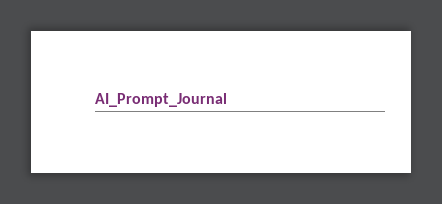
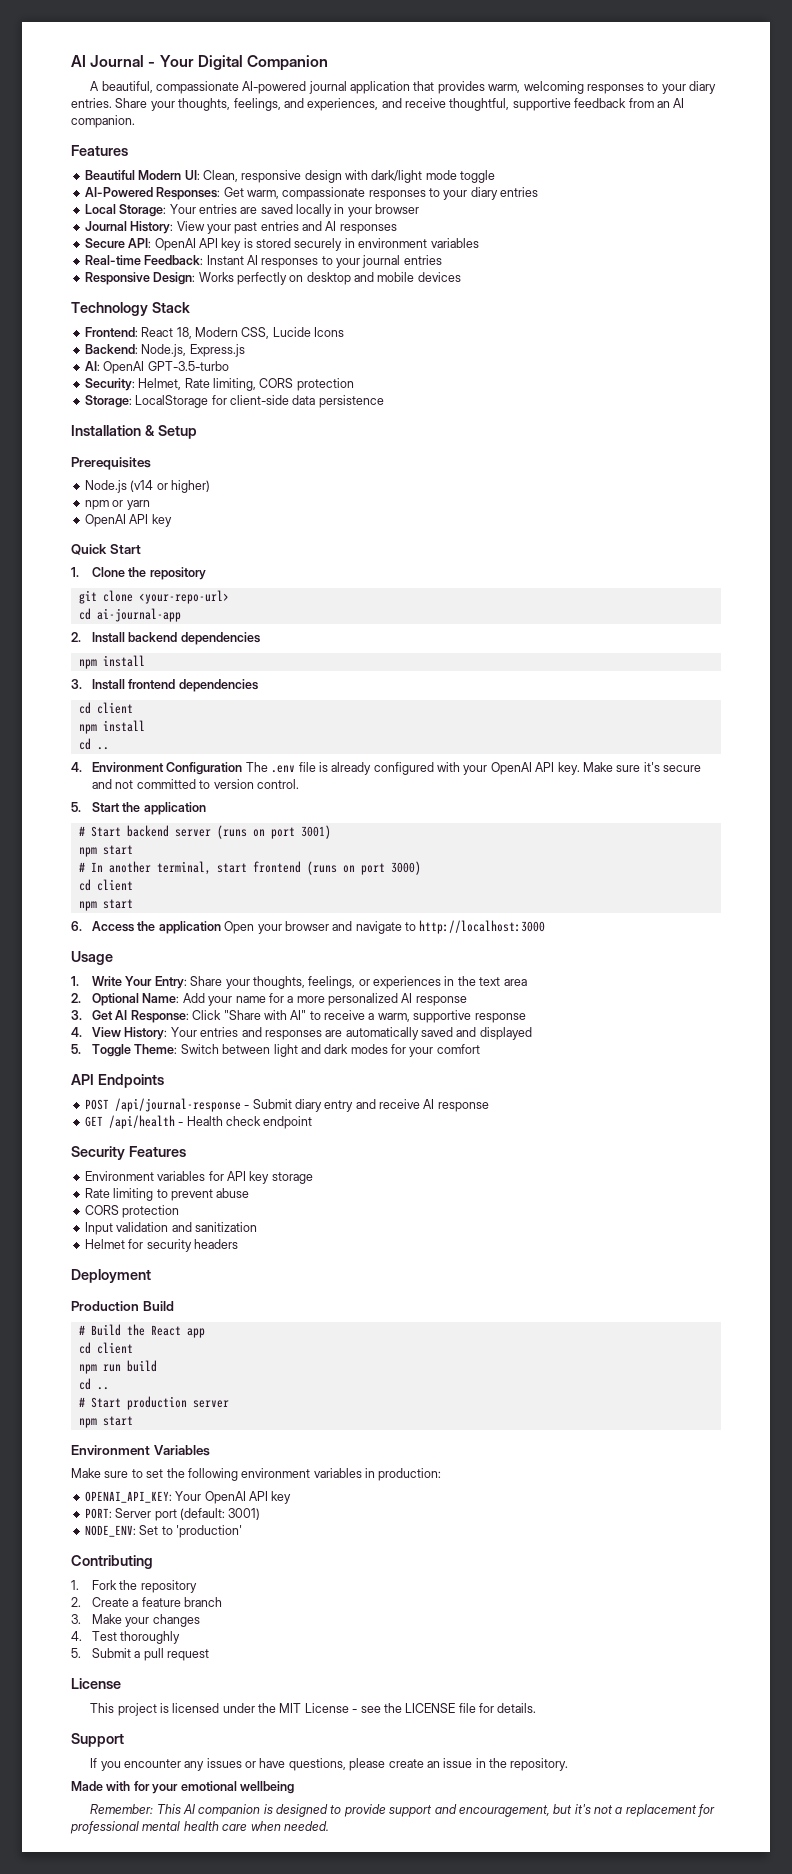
- AI_Prompt_Journal
+ AI Journal - Your Digital Companion
+ A beautiful, compassionate AI-powered journal application that provides warm, welcoming responses to your diary entries. Share your thoughts, feelings, and experiences, and receive thoughtful, supportive feedback from an AI companion.
+ Features
+ Beautiful Modern UI: Clean, responsive design with dark/light mode toggle
+ AI-Powered Responses: Get warm, compassionate responses to your diary entries
+ Local Storage: Your entries are saved locally in your browser
+ Journal History: View your past entries and AI responses
+ Secure API: OpenAI API key is stored securely in environment variables
+ Real-time Feedback: Instant AI responses to your journal entries
+ Responsive Design: Works perfectly on desktop and mobile devices
+ Technology Stack
+ Frontend: React 18, Modern CSS, Lucide Icons
+ Backend: Node.js, Express.js
+ AI: OpenAI GPT-3.5-turbo
+ Security: Helmet, Rate limiting, CORS protection
+ Storage: LocalStorage for client-side data persistence
+ Installation & Setup
+ Prerequisites
+ Node.js (v14 or higher)
+ npm or yarn
+ OpenAI API key
+ Quick Start
+ 1. Clone the repository
+ git clone <your-repo-url>
+ cd ai-journal-app
+ 2. Install backend dependencies
+ npm install
+ 3. Install frontend dependencies
+ cd client
+ npm install
+ cd ..
+ 4. Environment Configuration The .env file is already configured with your OpenAI API key. Make sure it's secure and not committed to version control.
+ 5. Start the application
+ # Start backend server (runs on port 3001)
+ npm start
+ # In another terminal, start frontend (runs on port 3000)
+ cd client
+ npm start
+ 6. Access the application Open your browser and navigate to http://localhost:3000
+ Usage
+ 1. Write Your Entry: Share your thoughts, feelings, or experiences in the text area
+ 2. Optional Name: Add your name for a more personalized AI response
+ 3. Get AI Response: Click "Share with AI" to receive a warm, supportive response
+ 4. View History: Your entries and responses are automatically saved and displayed
+ 5. Toggle Theme: Switch between light and dark modes for your comfort
+ API Endpoints
+ POST /api/journal-response - Submit diary entry and receive AI response
+ GET /api/health - Health check endpoint
+ Security Features
+ Environment variables for API key storage
+ Rate limiting to prevent abuse
+ CORS protection
+ Input validation and sanitization
+ Helmet for security headers
+ Deployment
+ Production Build
+ # Build the React app
+ cd client
+ npm run build
+ cd ..
+ # Start production server
+ npm start
+ Environment Variables
+ Make sure to set the following environment variables in production:
+ OPENAI_API_KEY: Your OpenAI API key
+ PORT: Server port (default: 3001)
+ NODE_ENV: Set to 'production'
+ Contributing
+ 1. Fork the repository
+ 2. Create a feature branch
+ 3. Make your changes
+ 4. Test thoroughly
+ 5. Submit a pull request
+ License
+ This project is licensed under the MIT License - see the LICENSE file for details.
+ Support
+ If you encounter any issues or have questions, please create an issue in the repository.
+ Made with for your emotional wellbeing
+ Remember: This AI companion is designed to provide support and encouragement, but it's not a replacement for professional mental health care when needed.

